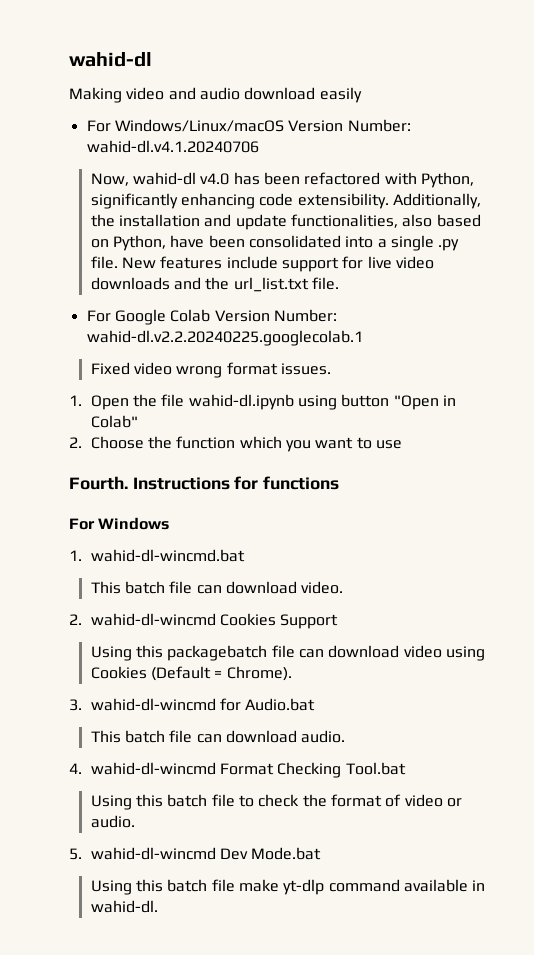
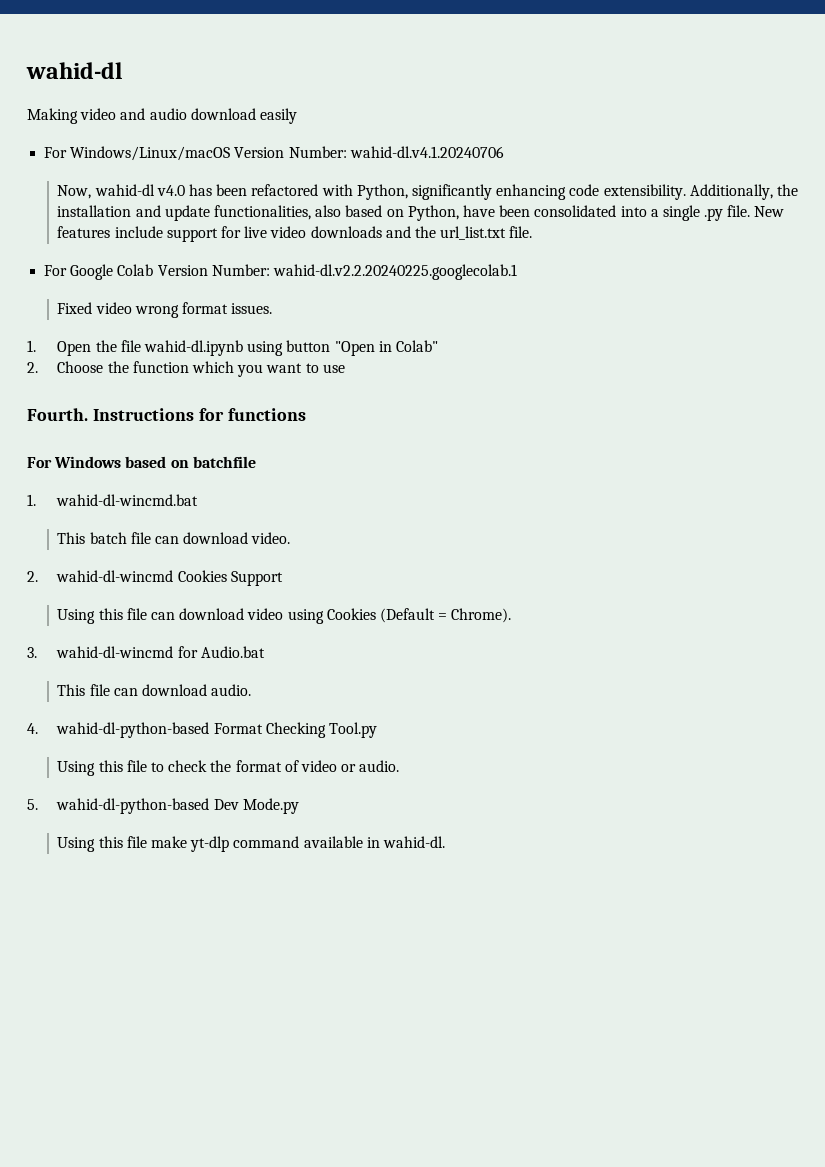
- For Windows
+ For Windows based on batchfile
- Using this packagebatch file can download video using Cookies (Default = Chrome).
+ Using this file can download video using Cookies (Default = Chrome).
- This batch file can download audio.
+ This file can download audio.
- 4. wahid-dl-wincmd Format Checking Tool.bat
- Using this batch file to check the format of video or audio.
+ 4. wahid-dl-python-based Format Checking Tool.py
+ Using this file to check the format of video or audio.
- 5. wahid-dl-wincmd Dev Mode.bat
- Using this batch file make yt-dlp command available in wahid-dl.
+ 5. wahid-dl-python-based Dev Mode.py
+ Using this file make yt-dlp command available in wahid-dl.

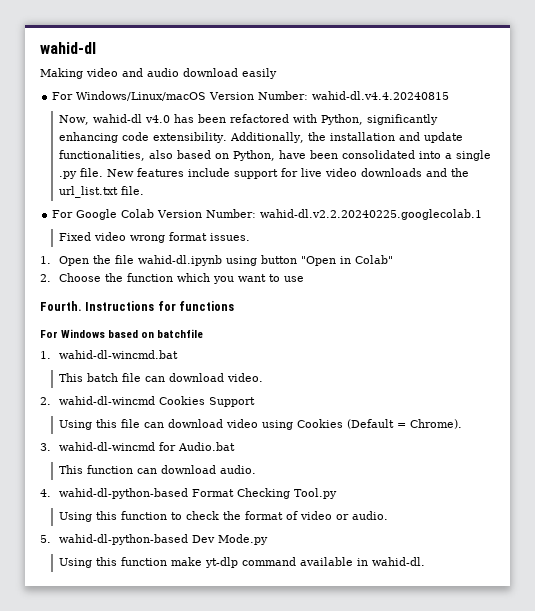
- For Windows/Linux/macOS Version Number: wahid-dl.v4.1.20240706
+ For Windows/Linux/macOS Version Number: wahid-dl.v4.4.20240815
- This file can download audio.
+ This function can download audio.
- Using this file to check the format of video or audio.
+ Using this function to check the format of video or audio.
- Using this file make yt-dlp command available in wahid-dl.
+ Using this function make yt-dlp command available in wahid-dl.

